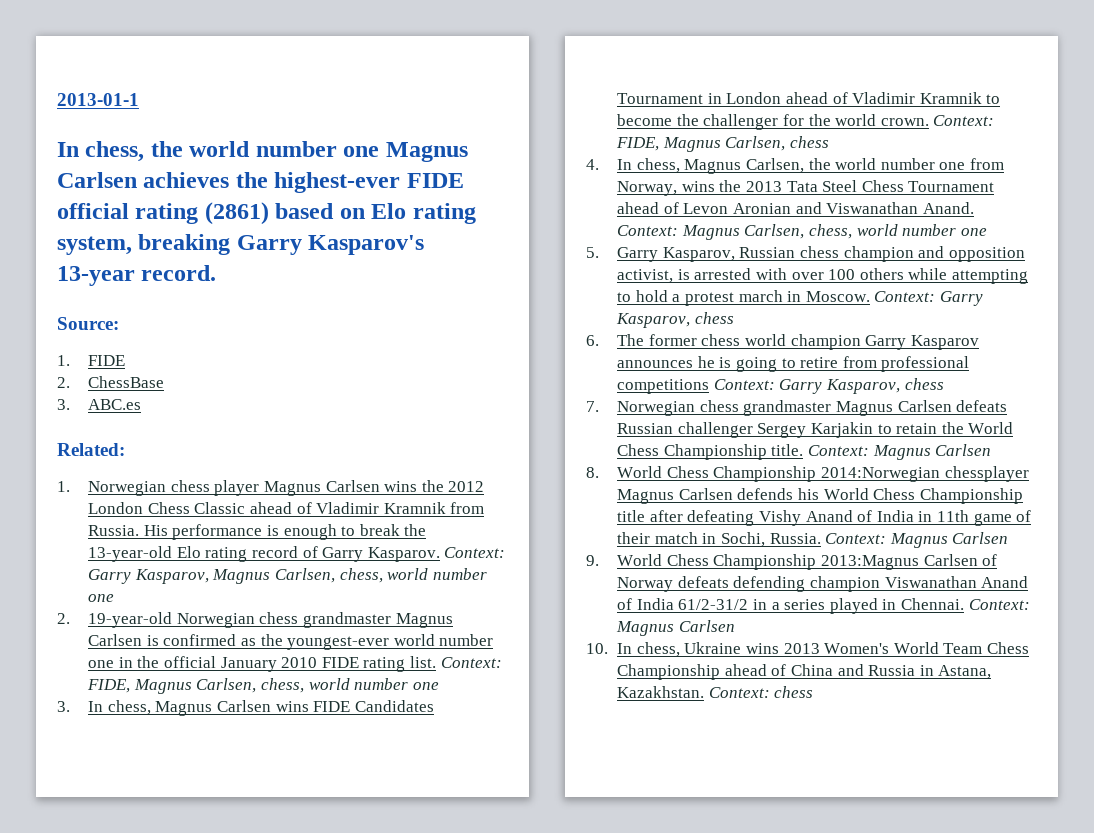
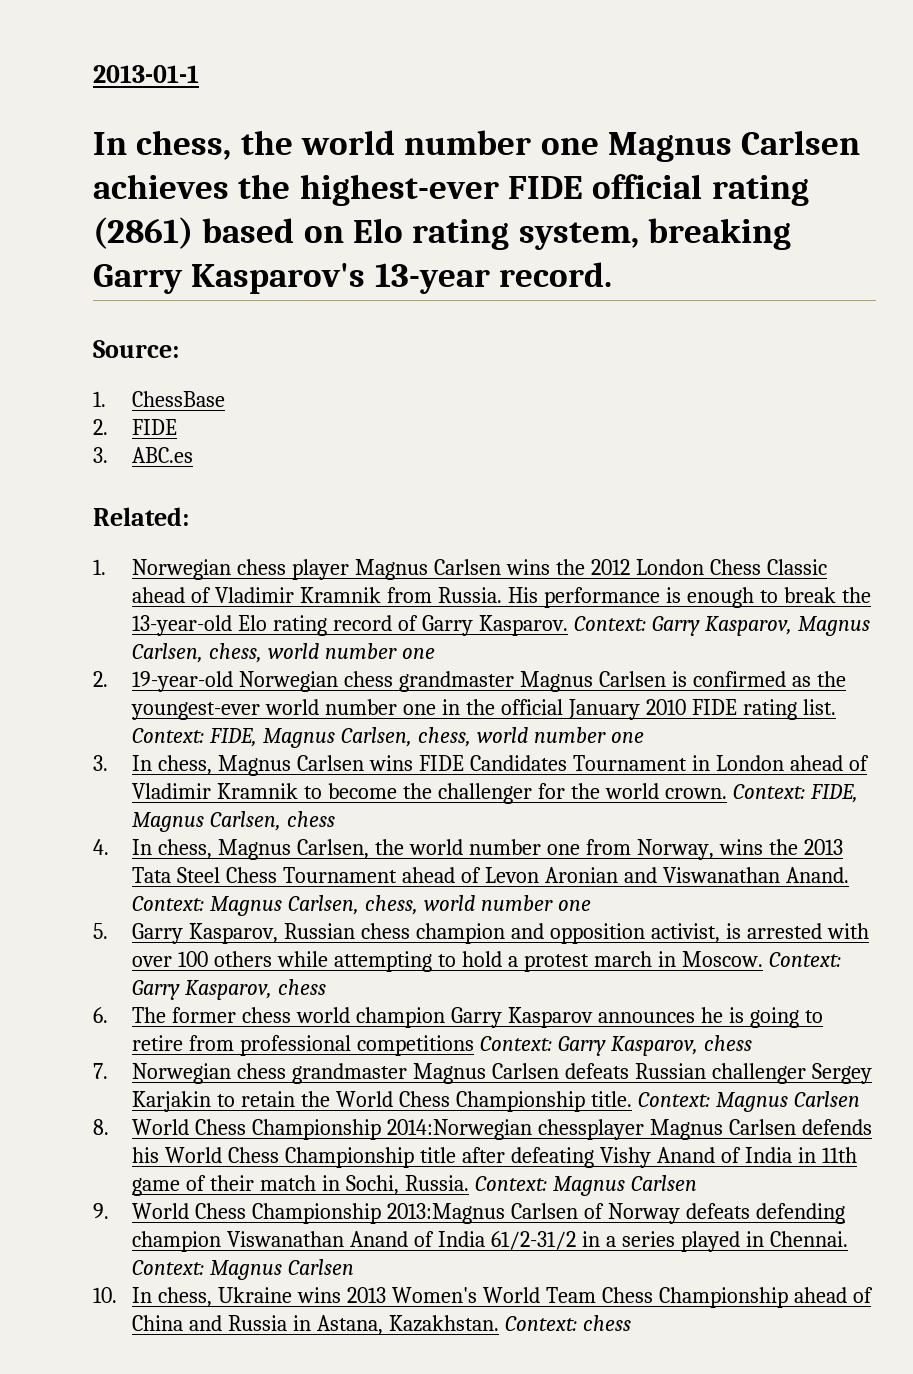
- 1. FIDE
- 2. ChessBase
+ 1. ChessBase
+ 2. FIDE

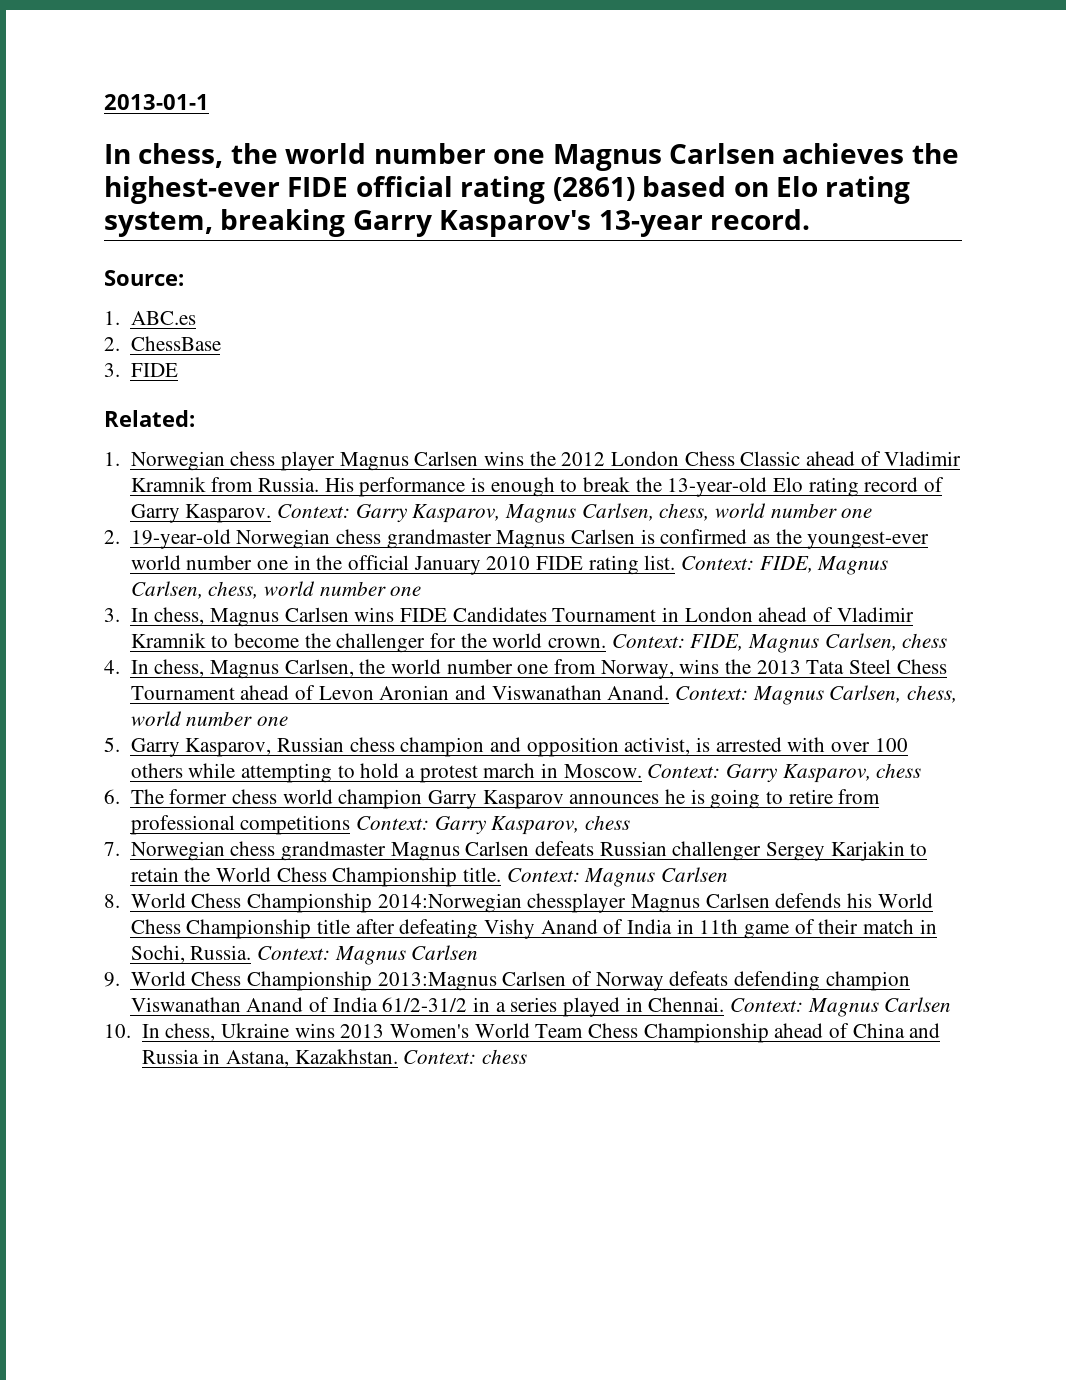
- 1. ChessBase
+ 1. ABC.es
+ 2. ChessBase
- 2. FIDE
- 3. ABC.es
+ 3. FIDE

